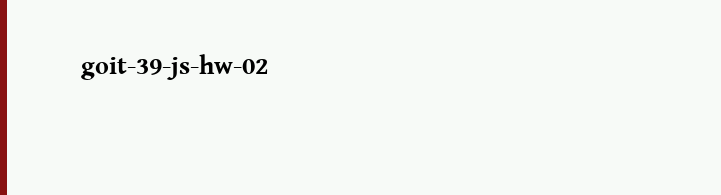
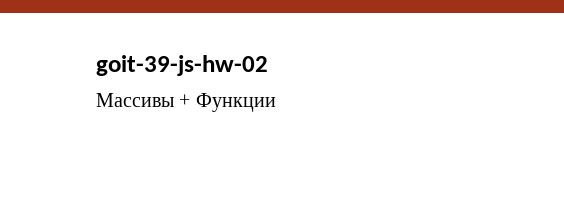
+ Массивы + Функции

